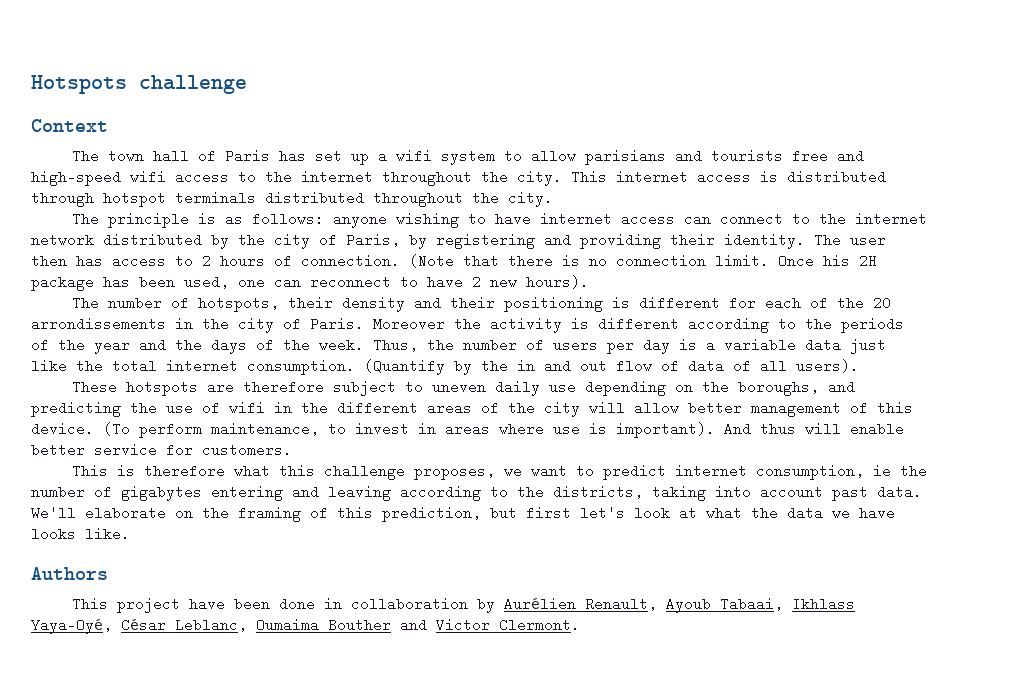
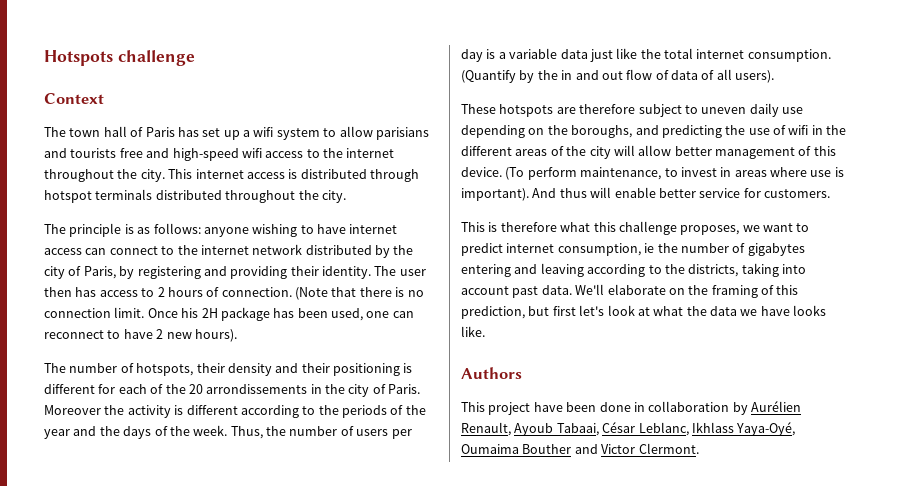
- This project have been done in collaboration by Aurélien Renault, Ayoub Tabaai, Ikhlass Yaya-Oyé, César Leblanc, Oumaima Bouther and Victor Clermont.
+ This project have been done in collaboration by Aurélien Renault, Ayoub Tabaai, César Leblanc, Ikhlass Yaya-Oyé, Oumaima Bouther and Victor Clermont.

